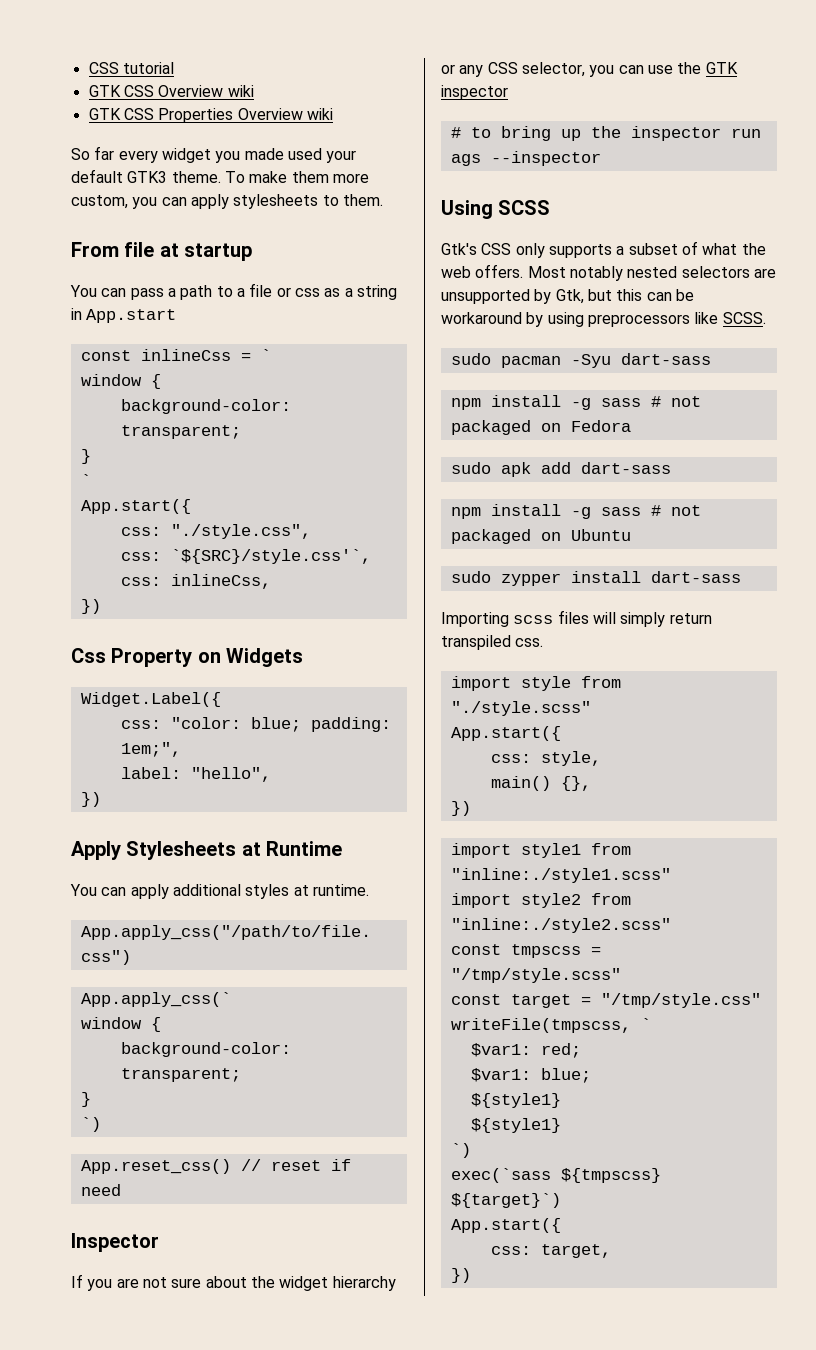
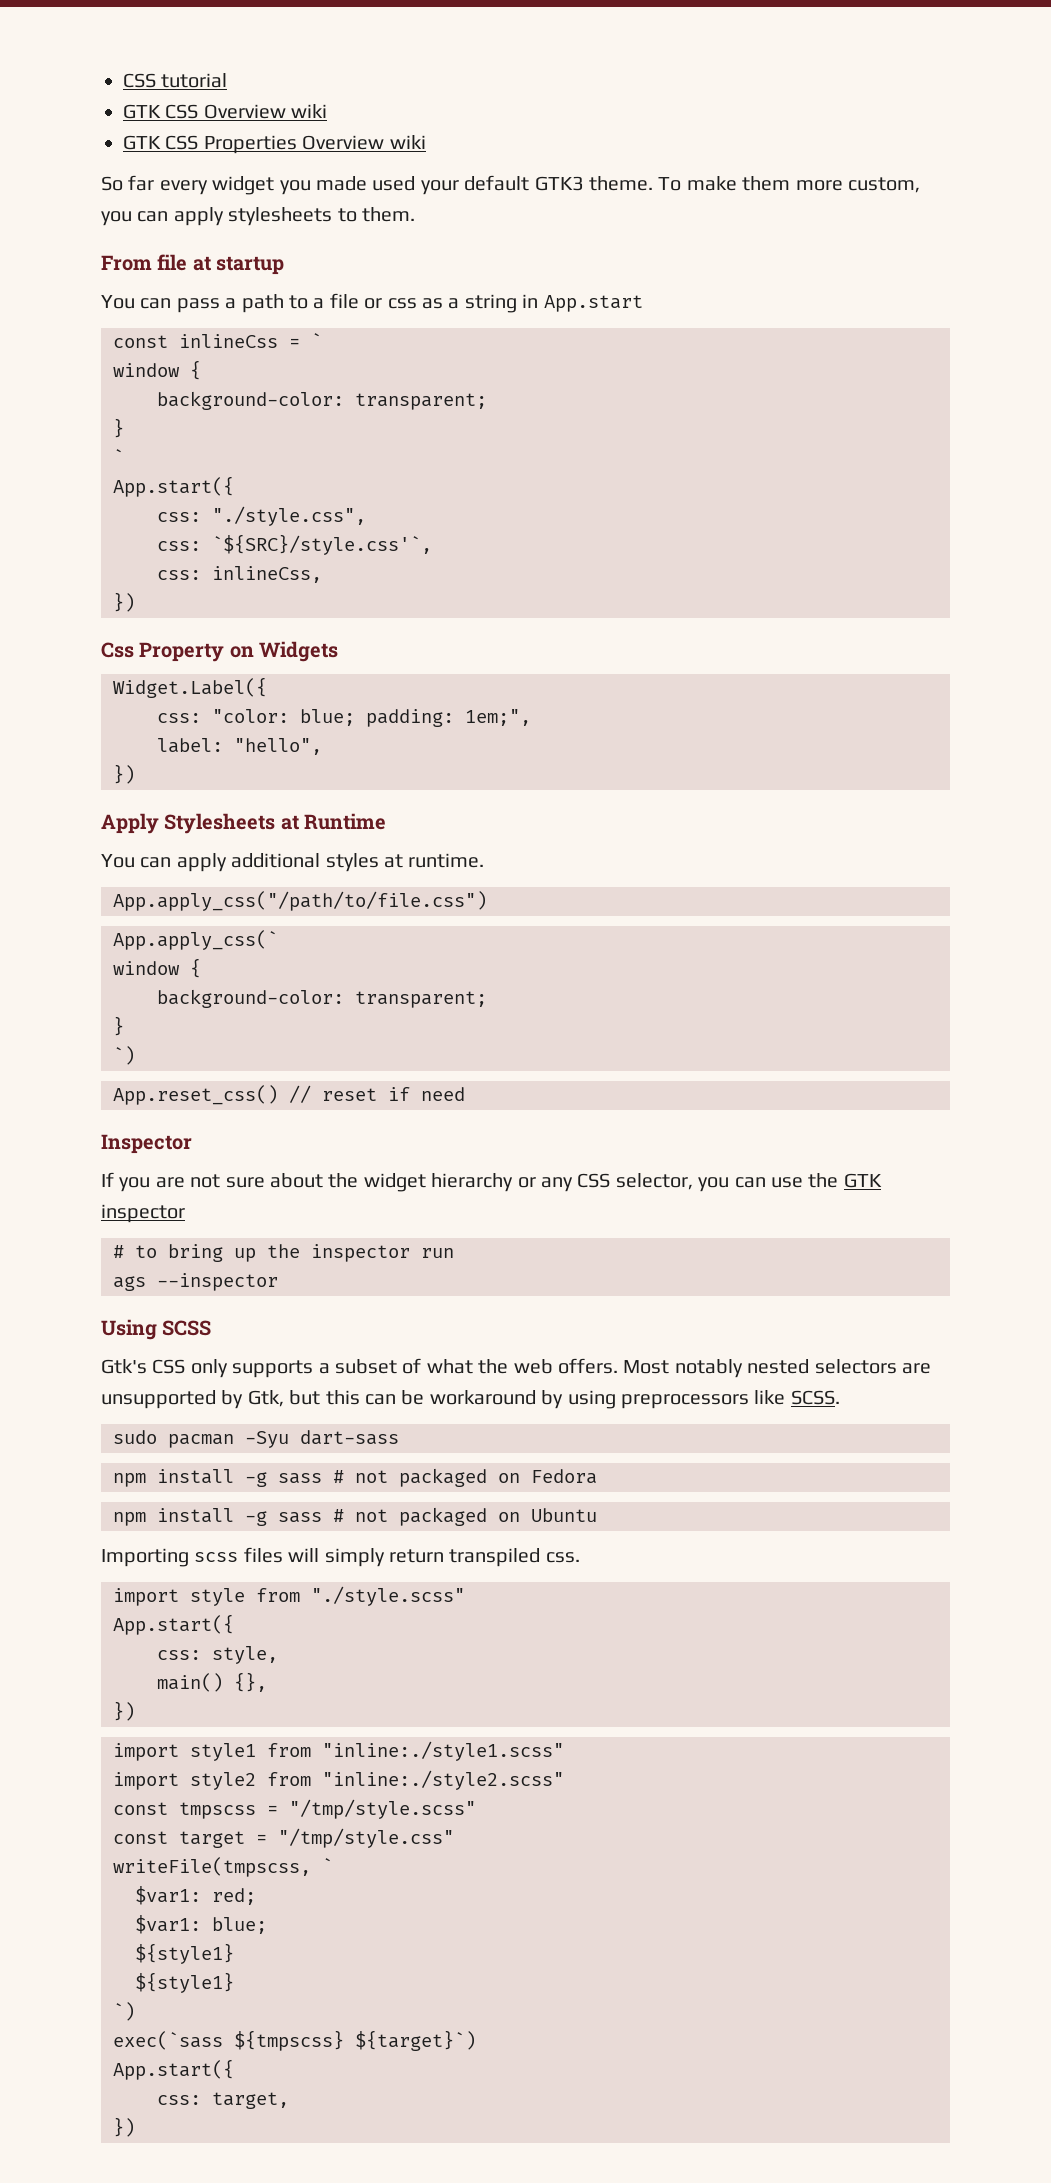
- sudo apk add dart-sass
- sudo zypper install dart-sass

